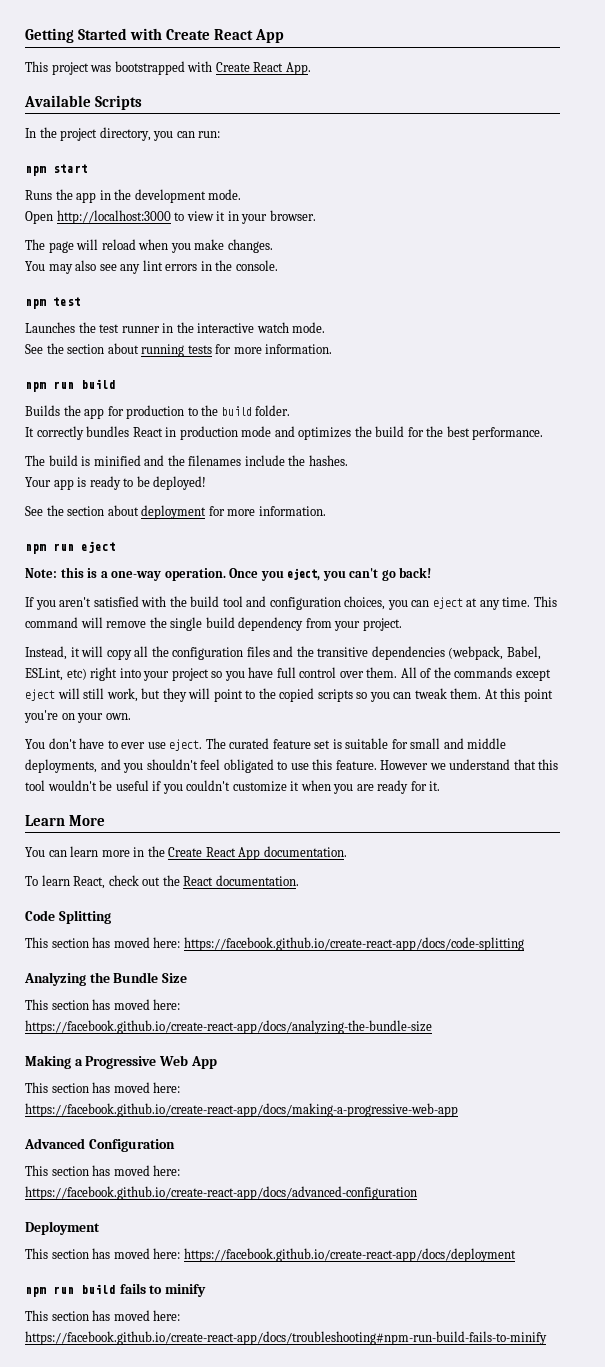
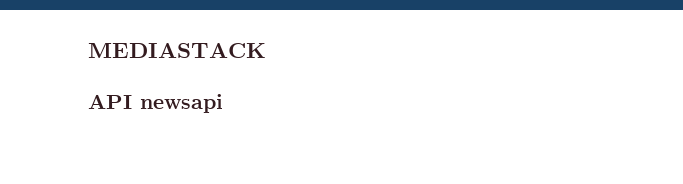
- Getting Started with Create React App
- This project was bootstrapped with Create React App.
- Available Scripts
- In the project directory, you can run:
- npm start
- Runs the app in the development mode.
- Open http://localhost:3000 to view it in your browser.
- The page will reload when you make changes.
- You may also see any lint errors in the console.
- npm test
- Launches the test runner in the interactive watch mode.
- See the section about running tests for more information.
- npm run build
- Builds the app for production to the build folder.
- It correctly bundles React in production mode and optimizes the build for the best performance.
- The build is minified and the filenames include the hashes.
- Your app is ready to be deployed!
- See the section about deployment for more information.
- npm run eject
- Note: this is a one-way operation. Once you eject, you can't go back!
- If you aren't satisfied with the build tool and configuration choices, you can eject at any time. This command will remove the single build dependency from your project.
- Instead, it will copy all the configuration files and the transitive dependencies (webpack, Babel, ESLint, etc) right into your project so you have full control over them. All of the commands except eject will still work, but they will point to the copied scripts so you can tweak them. At this point you're on your own.
- You don't have to ever use eject. The curated feature set is suitable for small and middle deployments, and you shouldn't feel obligated to use this feature. However we understand that this tool wouldn't be useful if you couldn't customize it when you are ready for it.
- Learn More
- You can learn more in the Create React App documentation.
- To learn React, check out the React documentation.
- Code Splitting
- This section has moved here: https://facebook.github.io/create-react-app/docs/code-splitting
- Analyzing the Bundle Size
- This section has moved here: https://facebook.github.io/create-react-app/docs/analyzing-the-bundle-size
- Making a Progressive Web App
- This section has moved here: https://facebook.github.io/create-react-app/docs/making-a-progressive-web-app
- Advanced Configuration
- This section has moved here: https://facebook.github.io/create-react-app/docs/advanced-configuration
- Deployment
- This section has moved here: https://facebook.github.io/create-react-app/docs/deployment
- npm run build fails to minify
- This section has moved here: https://facebook.github.io/create-react-app/docs/troubleshooting#npm-run-build-fails-to-minify
+ MEDIASTACK
+ API newsapi

